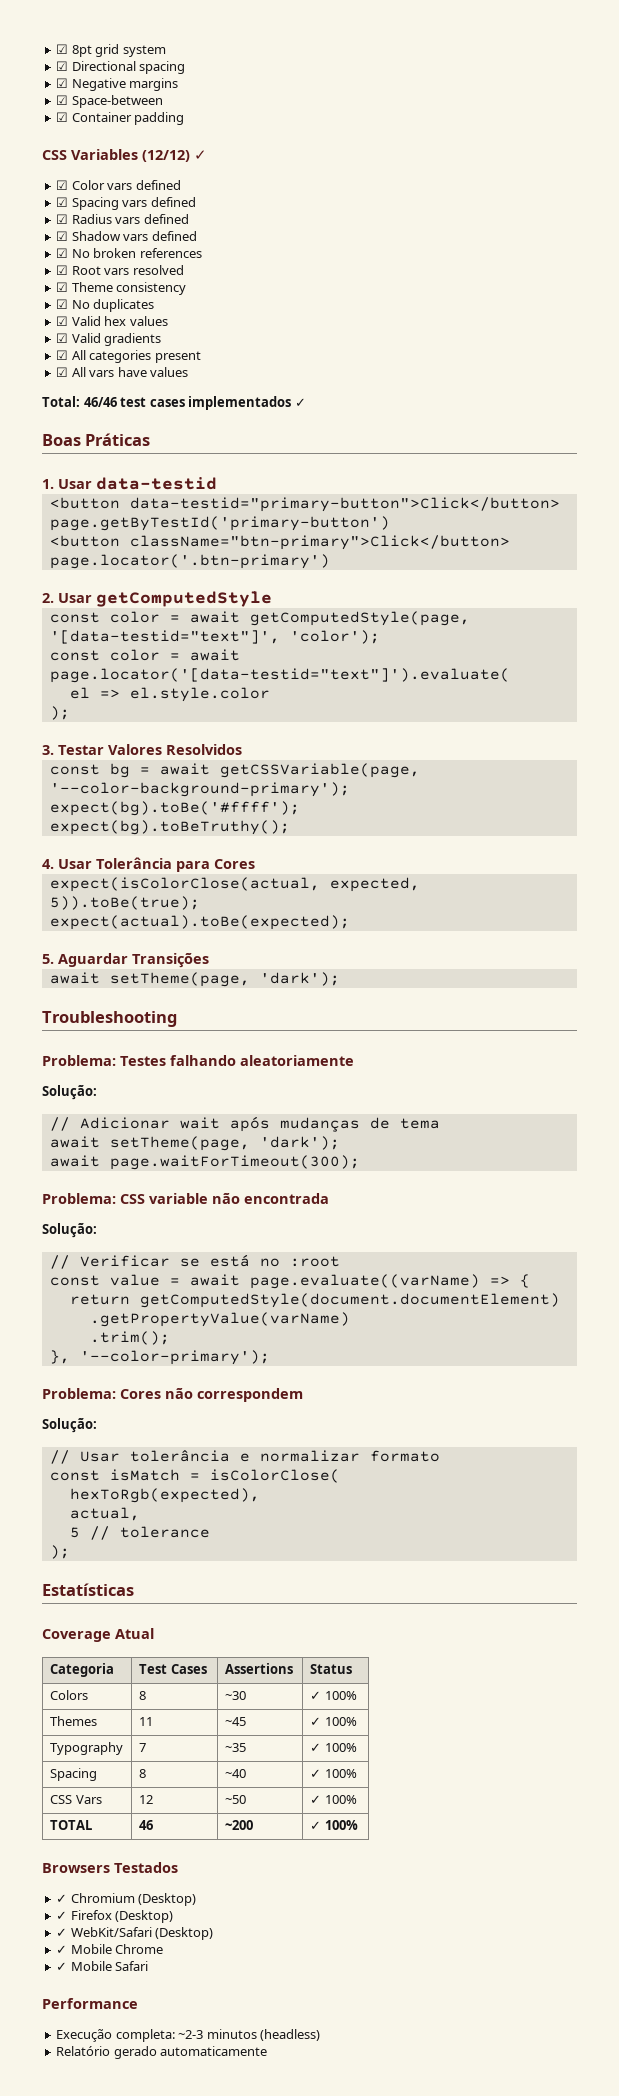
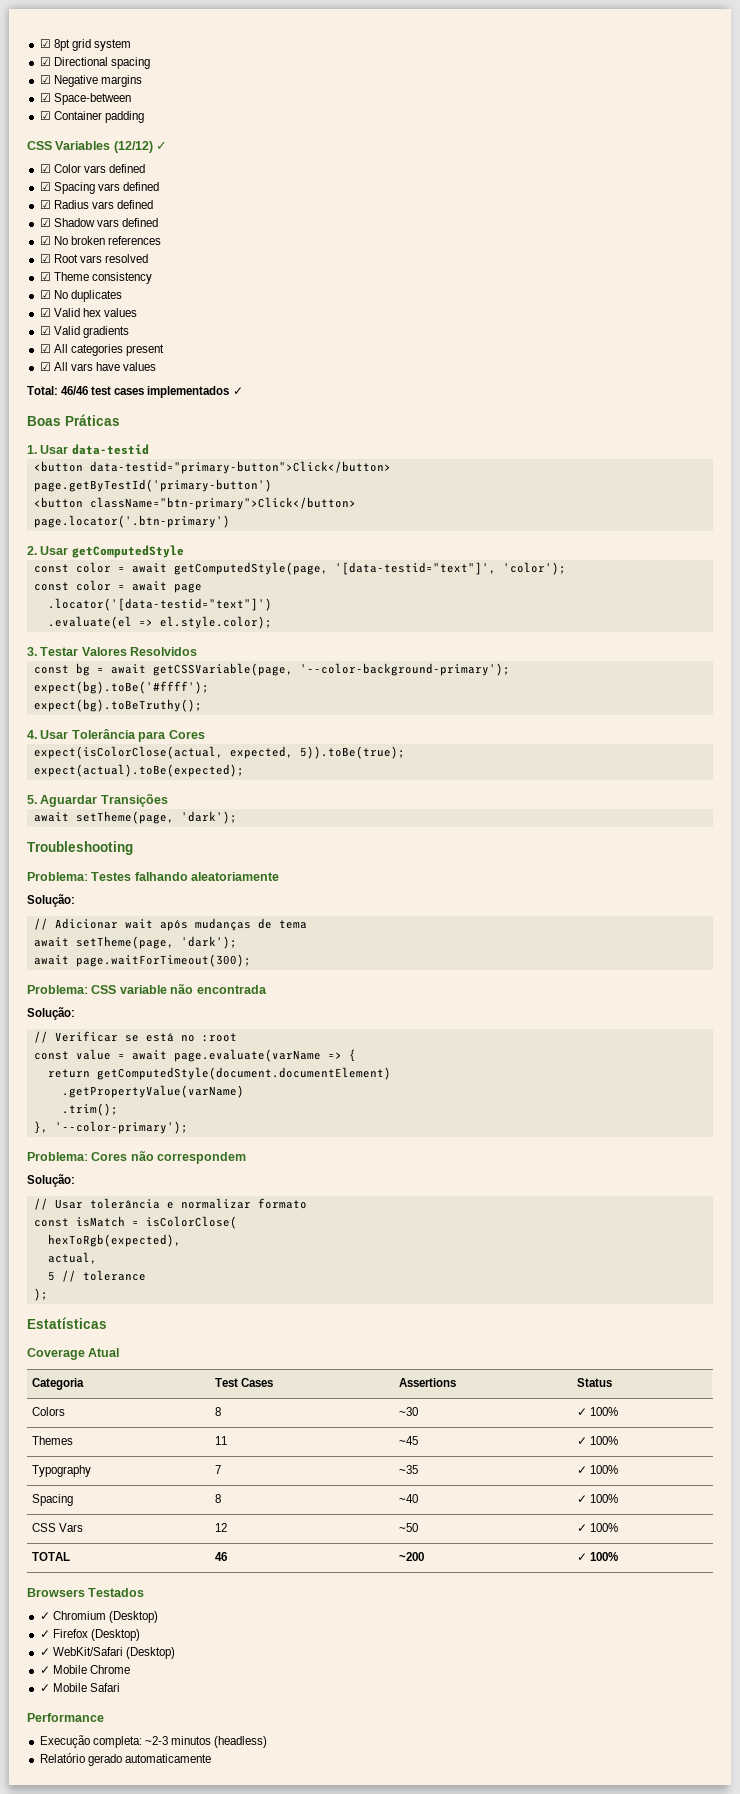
- const color = await page.locator('[data-testid="text"]').evaluate(
- el => el.style.color
- );
+ const color = await page
+ .locator('[data-testid="text"]')
+ .evaluate(el => el.style.color);
- const value = await page.evaluate((varName) => {
+ const value = await page.evaluate(varName => {

